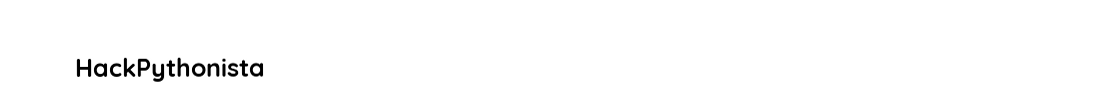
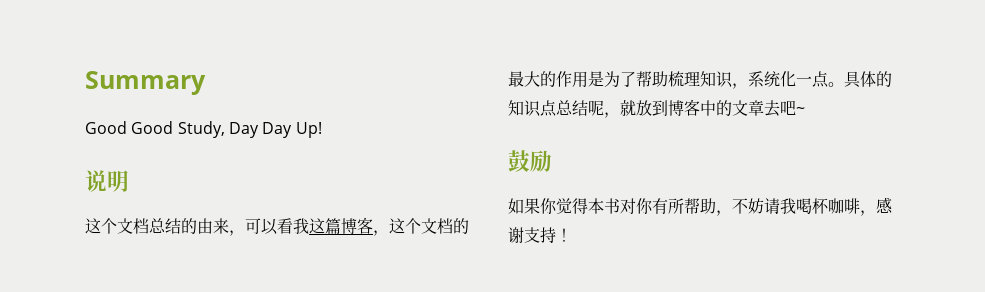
- HackPythonista
+ Summary
+ Good Good Study, Day Day Up!
+ 说明
+ 这个文档总结的由来，可以看我这篇博客，这个文档的最大的作用是为了帮助梳理知识，系统化一点。具体的知识点总结呢，就放到博客中的文章去吧~
+ 鼓励
+ 如果你觉得本书对你有所帮助，不妨请我喝杯咖啡，感谢支持！

